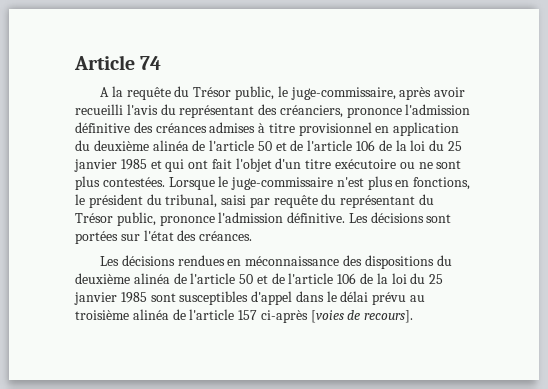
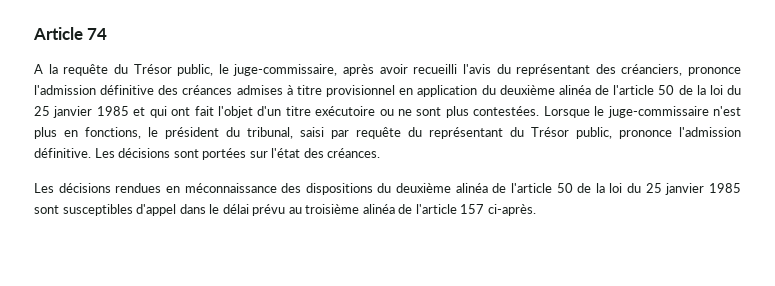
- A la requête du Trésor public, le juge-commissaire, après avoir recueilli l'avis du représentant des créanciers, prononce l'admission définitive des créances admises à titre provisionnel en application du deuxième alinéa de l'article 50 et de l'article 106 de la loi du 25 janvier 1985 et qui ont fait l'objet d'un titre exécutoire ou ne sont plus contestées.
+ A la requête du Trésor public, le juge-commissaire, après avoir recueilli l'avis du représentant des créanciers, prononce l'admission définitive des créances admises à titre provisionnel en application du deuxième alinéa de l'article 50 de la loi du 25 janvier 1985 et qui ont fait l'objet d'un titre exécutoire ou ne sont plus contestées.
- Les décisions rendues en méconnaissance des dispositions du deuxième alinéa de l'article 50 et de l'article 106 de la loi du 25 janvier 1985 sont susceptibles d'appel dans le délai prévu au troisième alinéa de l'article 157 ci-après [voies de recours].
+ Les décisions rendues en méconnaissance des dispositions du deuxième alinéa de l'article 50 de la loi du 25 janvier 1985 sont susceptibles d'appel dans le délai prévu au troisième alinéa de l'article 157 ci-après.

